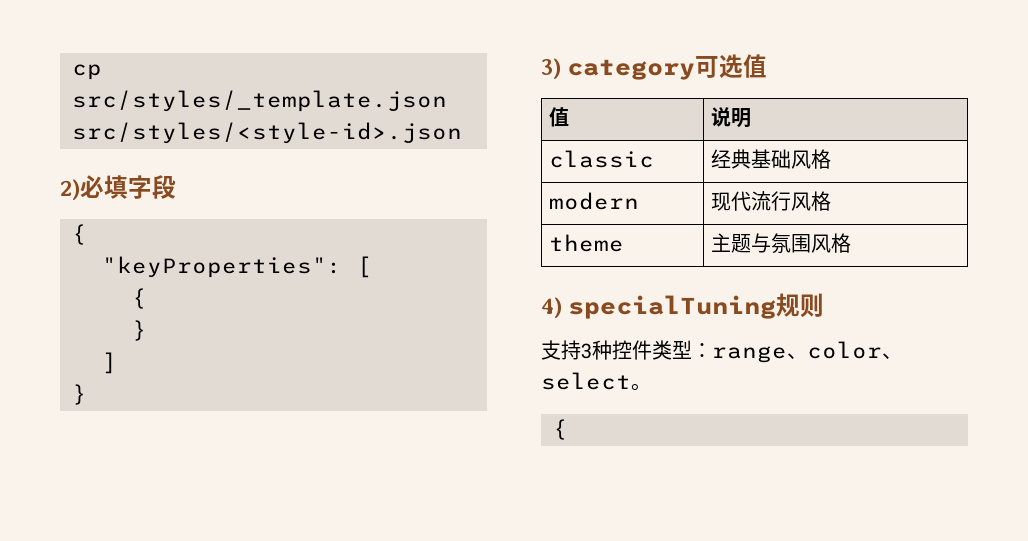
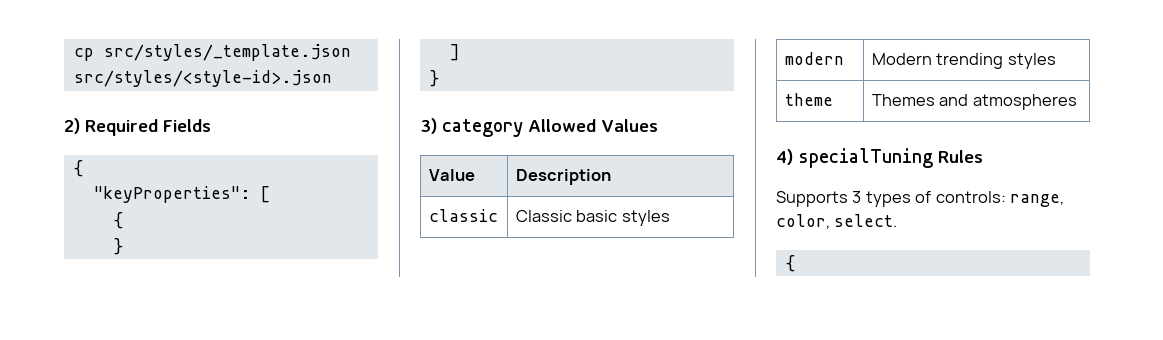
- 2)必填字段
+ 2) Required Fields
- 3) category可选值
- 值 | 说明
- classic | 经典基础风格
- modern | 现代流行风格
- theme | 主题与氛围风格
- 4) specialTuning规则
- 支持3种控件类型：range、color、select。
+ 3) category Allowed Values
+ Value | Description
+ classic | Classic basic styles
+ modern | Modern trending styles
+ theme | Themes and atmospheres
+ 4) specialTuning Rules
+ Supports 3 types of controls: range, color, select.

